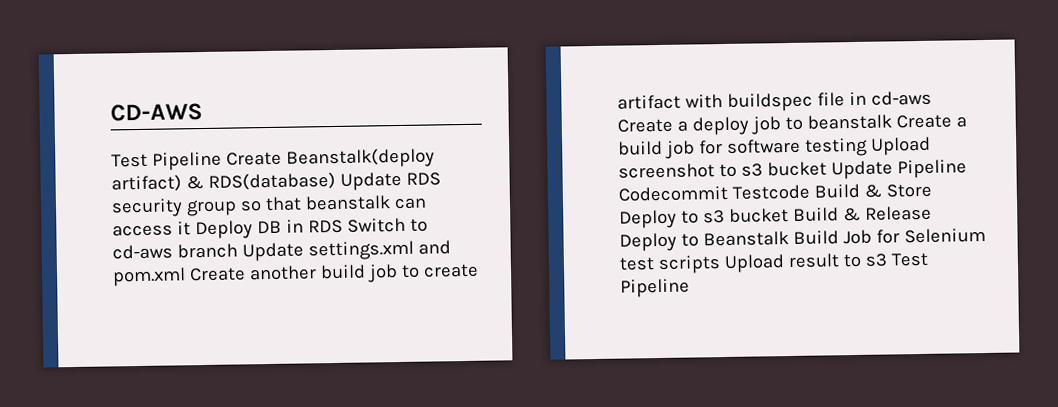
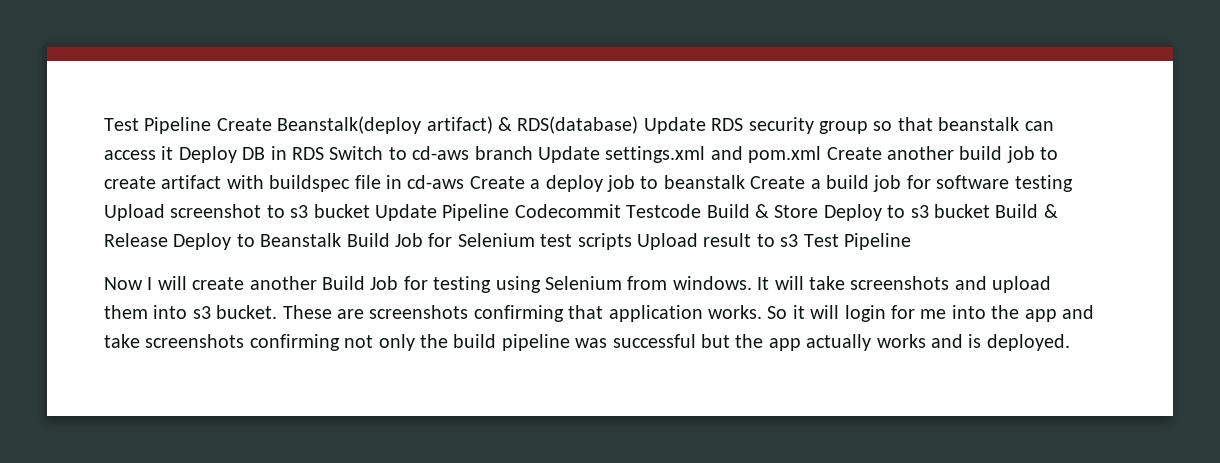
- CD-AWS
+ Now I will create another Build Job for testing using Selenium from windows. It will take screenshots and upload them into s3 bucket. These are screenshots confirming that application works. So it will login for me into the app and take screenshots confirming not only the build pipeline was successful but the app actually works and is deployed.

